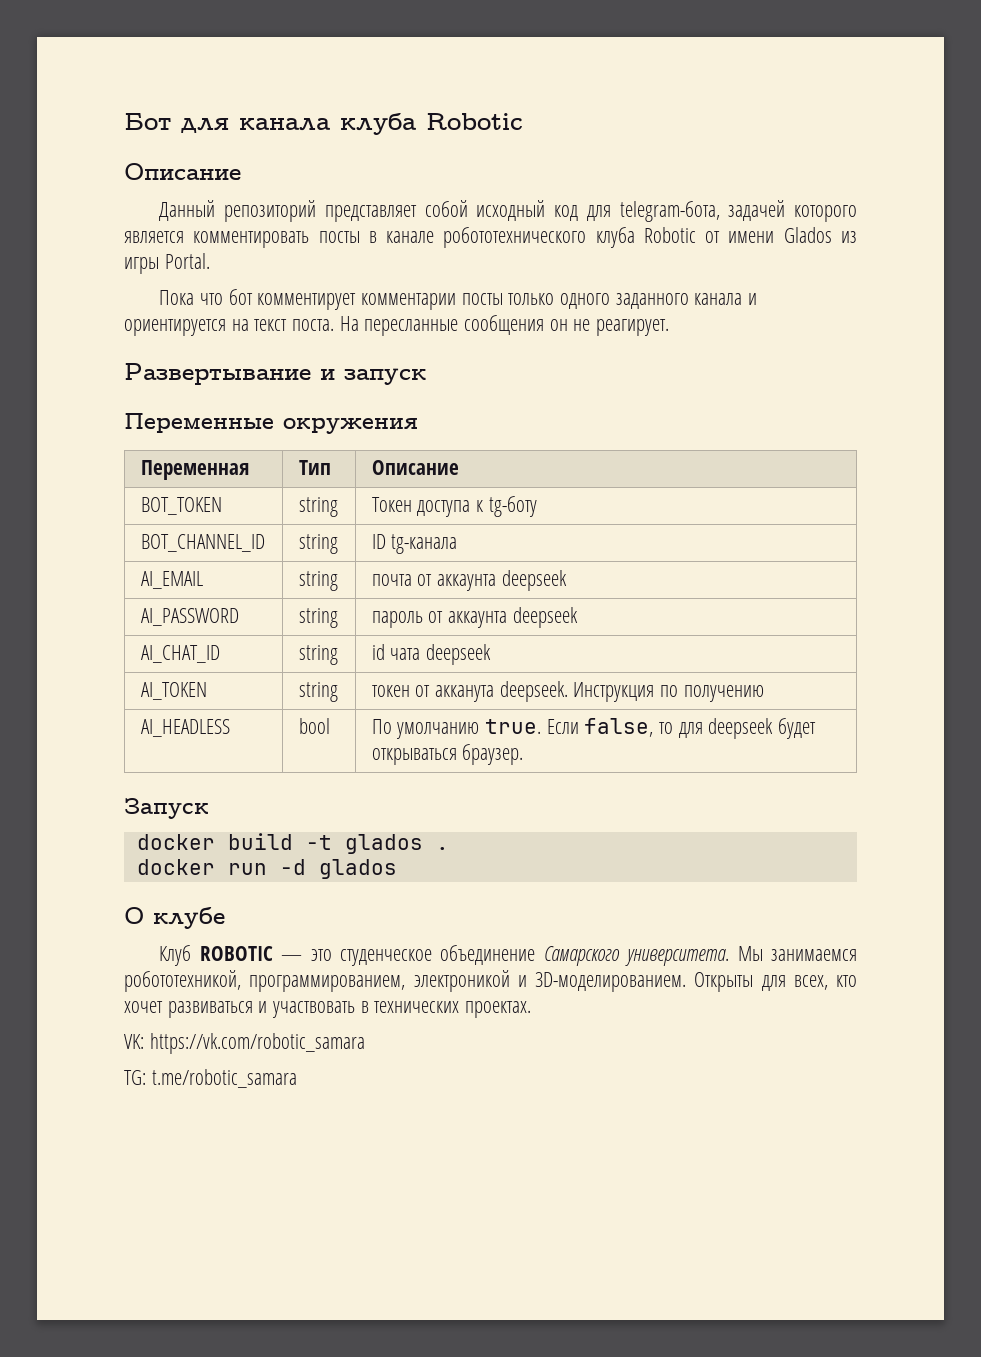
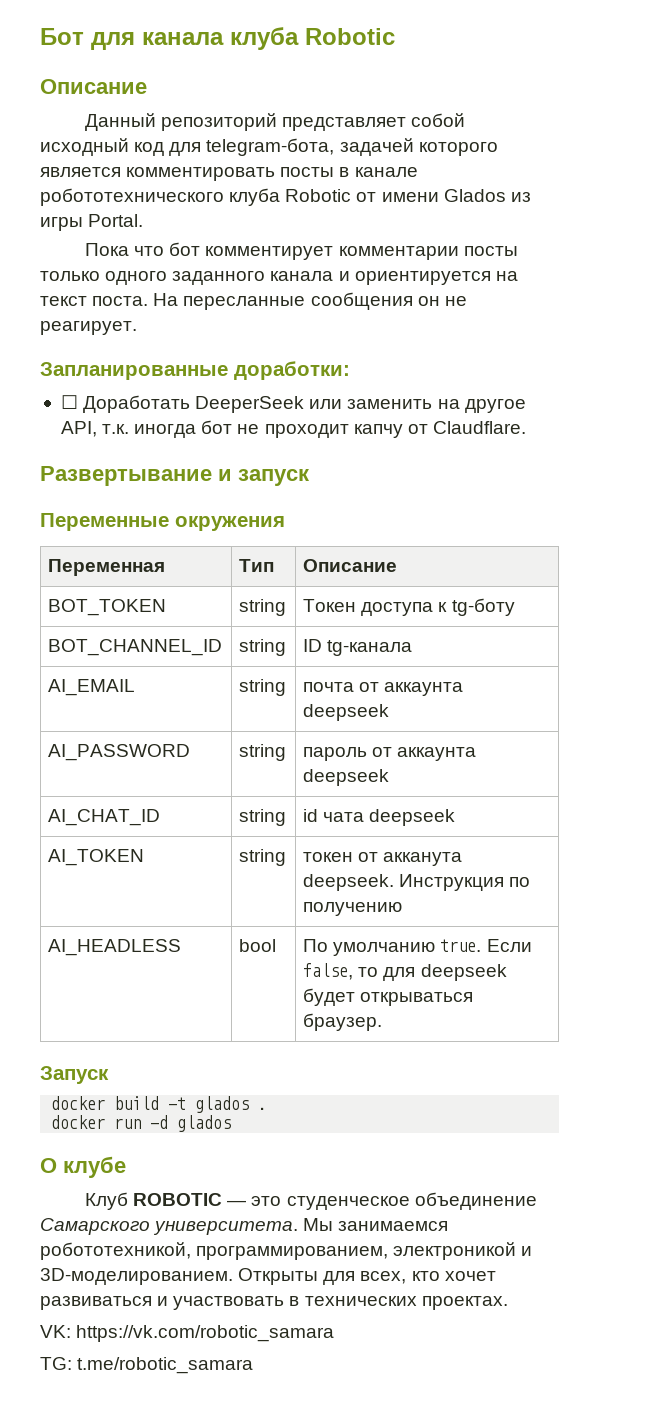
+ Запланированные доработки:
+ ☐ Доработать DeeperSeek или заменить на другое API, т.к. иногда бот не проходит капчу от Claudflare.

